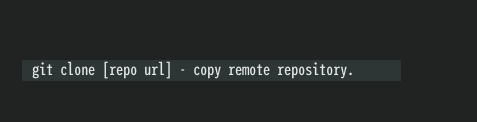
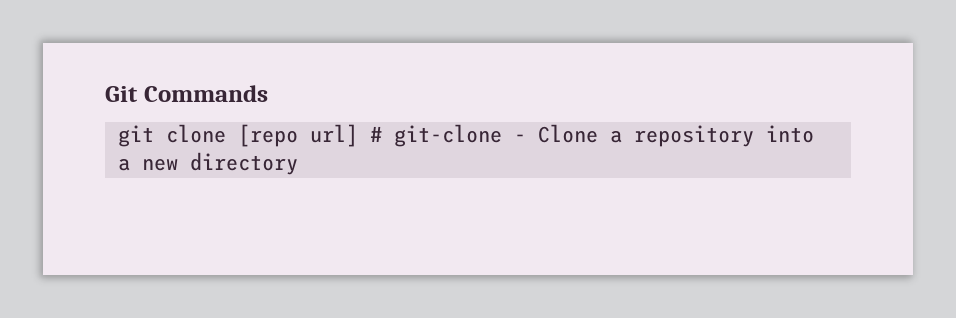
+ Git Commands
- git clone [repo url] - copy remote repository.
+ git clone [repo url] # git-clone - Clone a repository into a new directory

